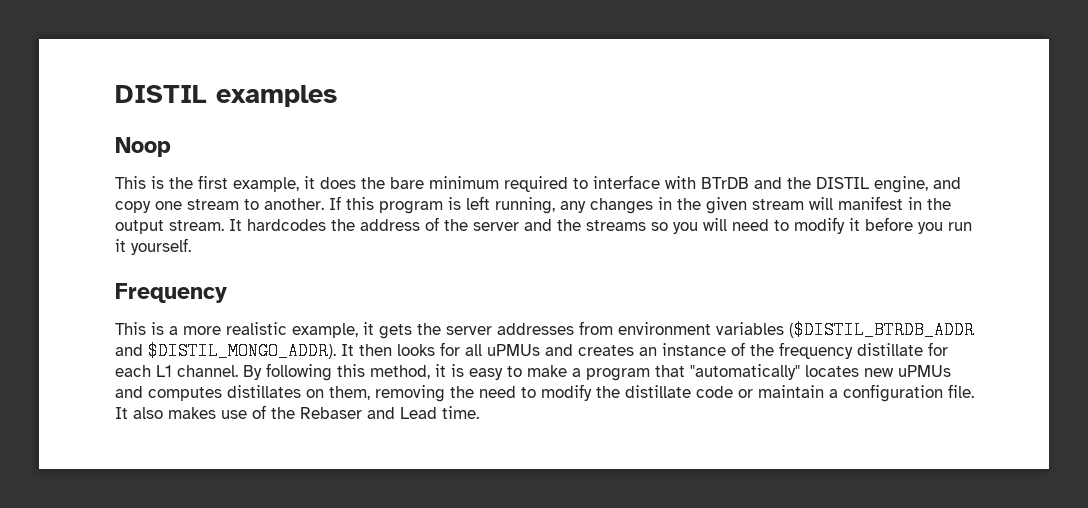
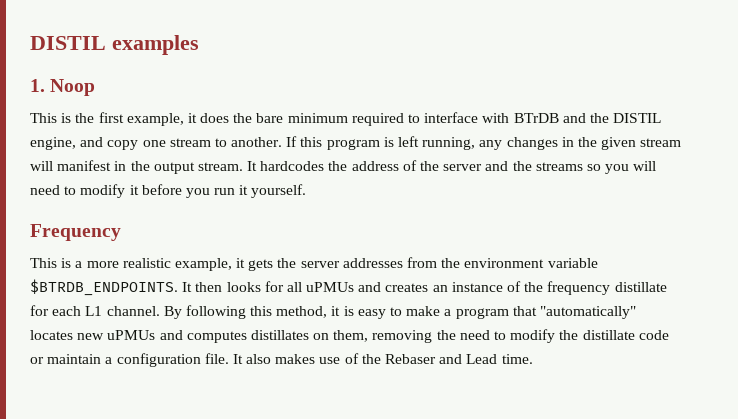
- Noop
+ 1. Noop
- This is a more realistic example, it gets the server addresses from environment variables ($DISTIL_BTRDB_ADDR and $DISTIL_MONGO_ADDR).
+ This is a more realistic example, it gets the server addresses from the environment variable $BTRDB_ENDPOINTS.

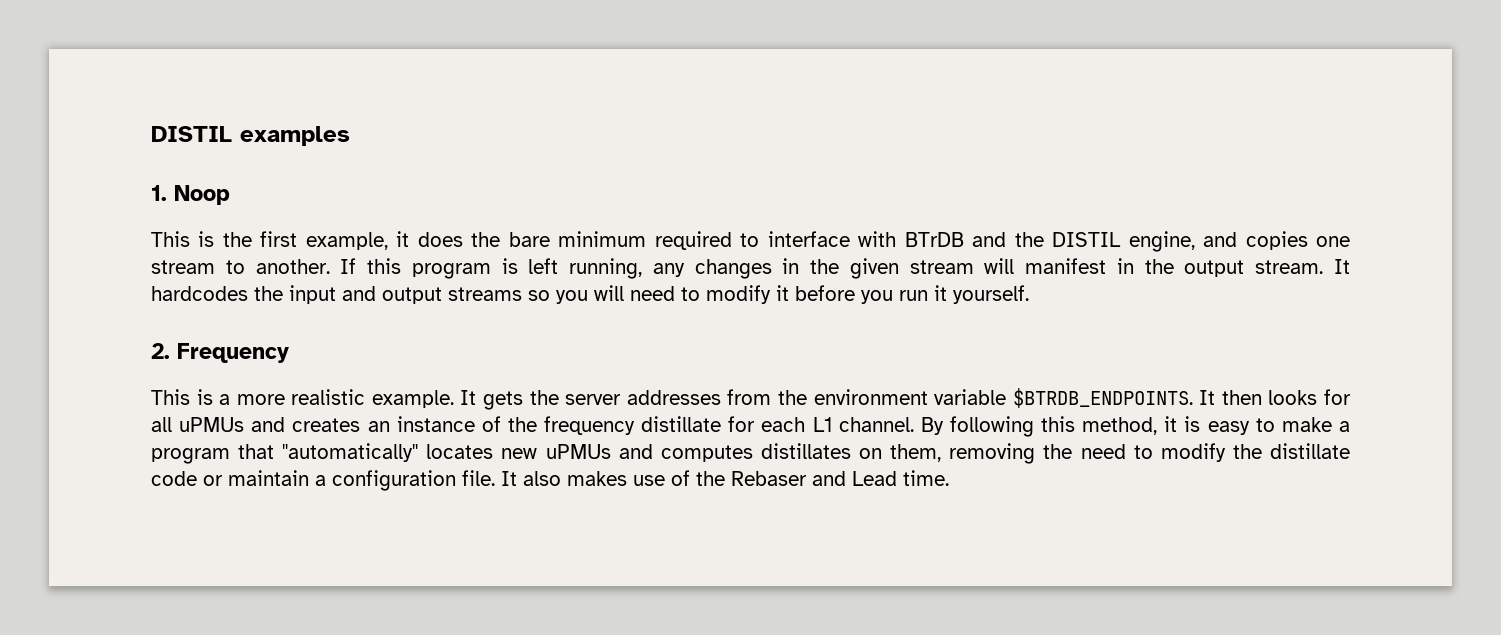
- This is the first example, it does the bare minimum required to interface with BTrDB and the DISTIL engine, and copy one stream to another.
+ This is the first example, it does the bare minimum required to interface with BTrDB and the DISTIL engine, and copies one stream to another.
- It hardcodes the address of the server and the streams so you will need to modify it before you run it yourself.
+ It hardcodes the input and output streams so you will need to modify it before you run it yourself.
- Frequency
+ 2. Frequency
- This is a more realistic example, it gets the server addresses from the environment variable $BTRDB_ENDPOINTS.
+ This is a more realistic example. It gets the server addresses from the environment variable $BTRDB_ENDPOINTS.

